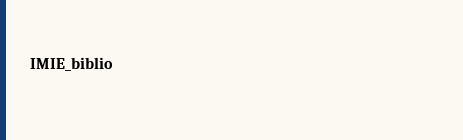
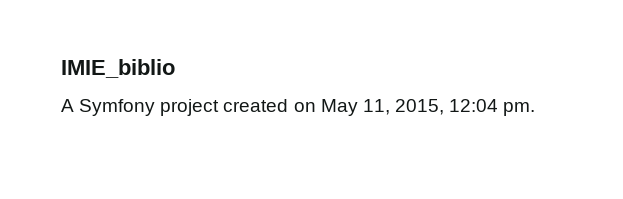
+ A Symfony project created on May 11, 2015, 12:04 pm.

